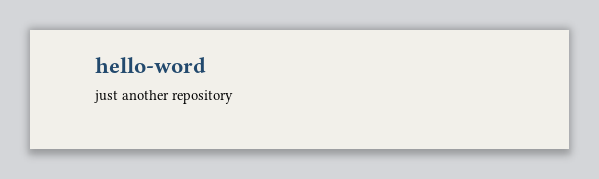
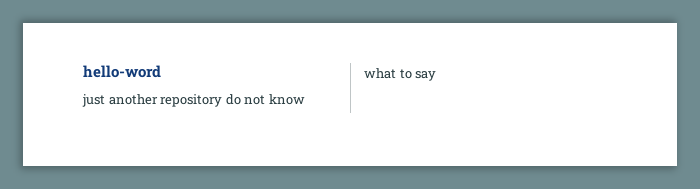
- just another repository
+ just another repository do not know what to say

